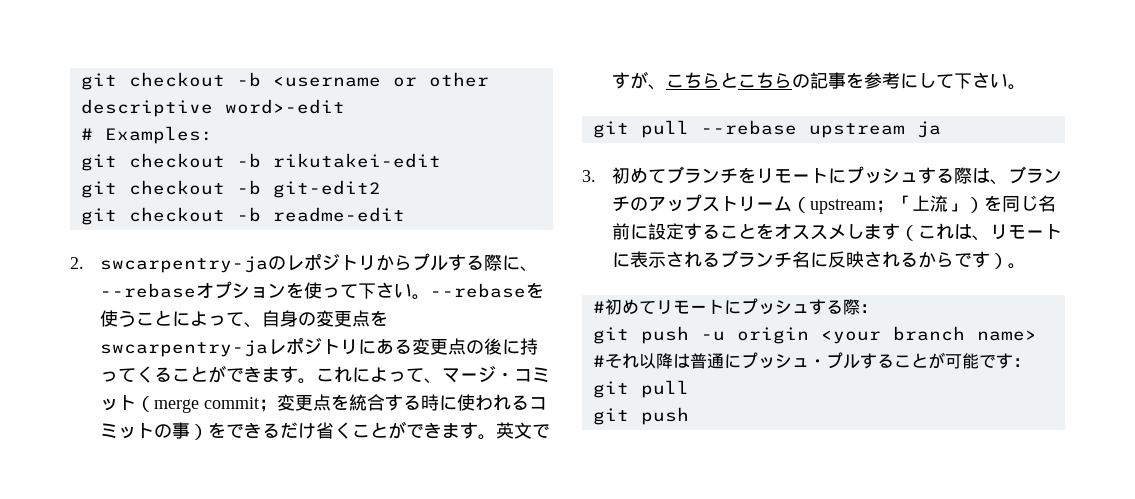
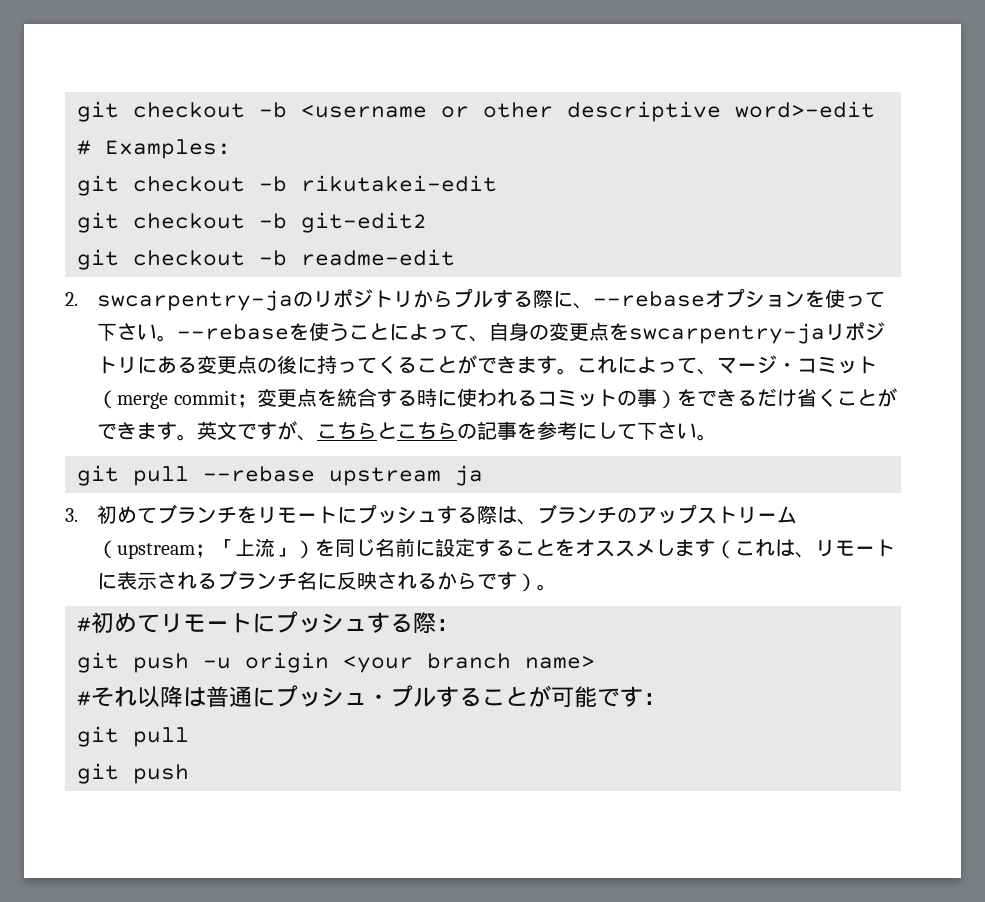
- 2. swcarpentry-jaのレポジトリからプルする際に、--rebaseオプションを使って下さい。
+ 2. swcarpentry-jaのリポジトリからプルする際に、--rebaseオプションを使って下さい。
- --rebaseを使うことによって、自身の変更点をswcarpentry-jaレポジトリにある変更点の後に持ってくることができます。
+ --rebaseを使うことによって、自身の変更点をswcarpentry-jaリポジトリにある変更点の後に持ってくることができます。

